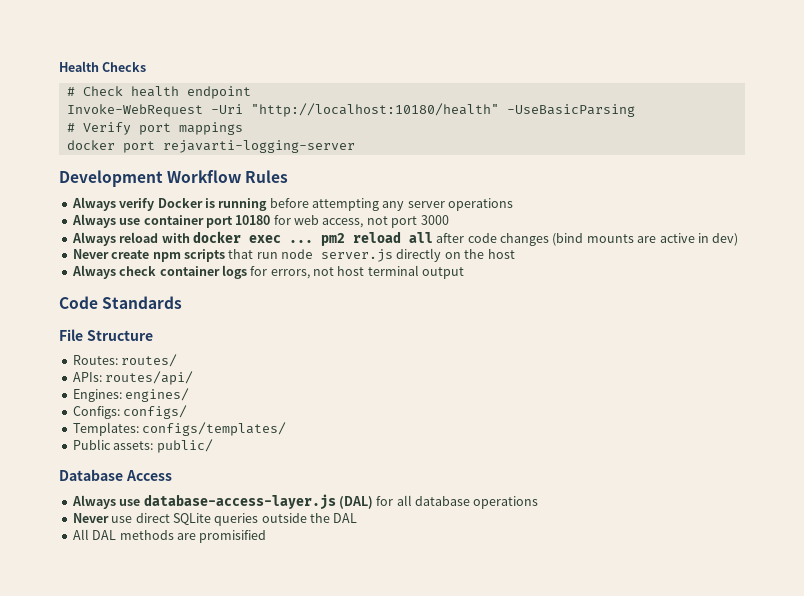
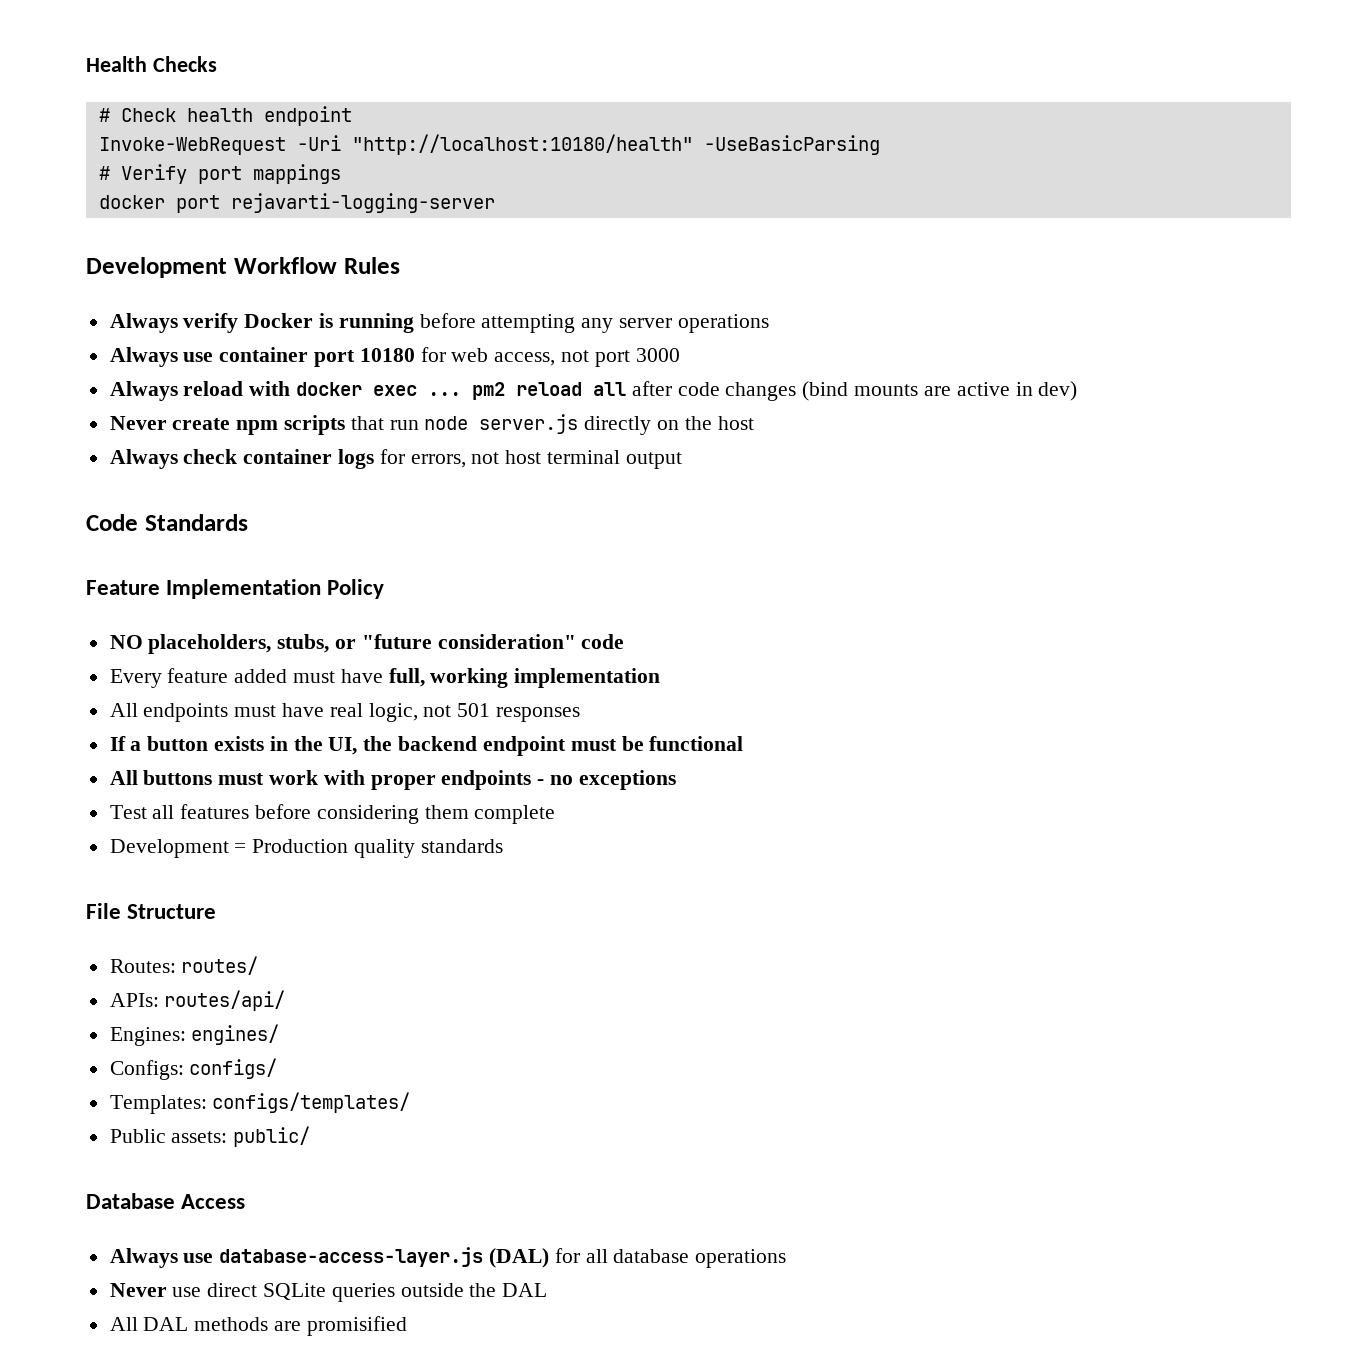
+ Feature Implementation Policy
+ NO placeholders, stubs, or "future consideration" code
+ Every feature added must have full, working implementation
+ All endpoints must have real logic, not 501 responses
+ If a button exists in the UI, the backend endpoint must be functional
+ All buttons must work with proper endpoints - no exceptions
+ Test all features before considering them complete
+ Development = Production quality standards

